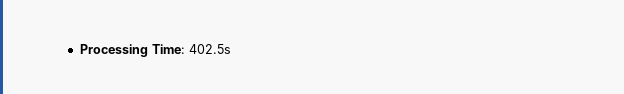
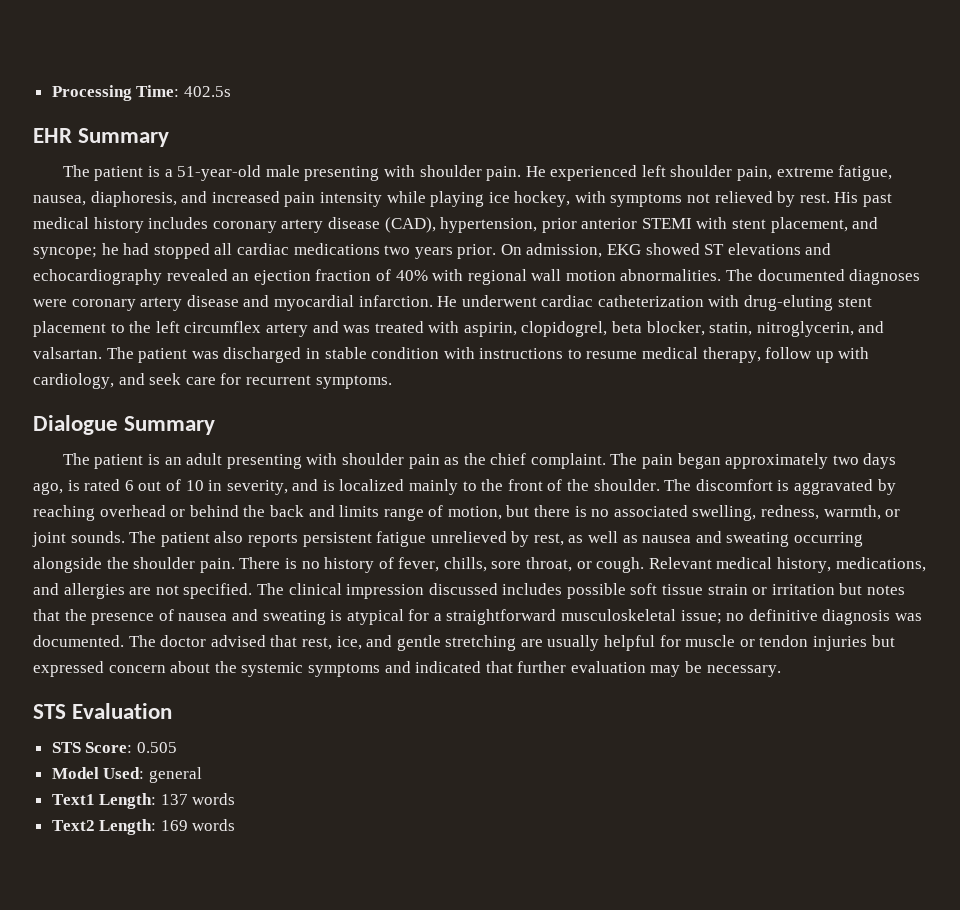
+ EHR Summary
+ The patient is a 51-year-old male presenting with shoulder pain. He experienced left shoulder pain, extreme fatigue, nausea, diaphoresis, and increased pain intensity while playing ice hockey, with symptoms not relieved by rest. His past medical history includes coronary artery disease (CAD), hypertension, prior anterior STEMI with stent placement, and syncope; he had stopped all cardiac medications two years prior. On admission, EKG showed ST elevations and echocardiography revealed an ejection fraction of 40% with regional wall motion abnormalities. The documented diagnoses were coronary artery disease and myocardial infarction. He underwent cardiac catheterization with drug-eluting stent placement to the left circumflex artery and was treated with aspirin, clopidogrel, beta blocker, statin, nitroglycerin, and valsartan. The patient was discharged in stable condition with instructions to resume medical therapy, follow up with cardiology, and seek care for recurrent symptoms.
+ Dialogue Summary
+ The patient is an adult presenting with shoulder pain as the chief complaint. The pain began approximately two days ago, is rated 6 out of 10 in severity, and is localized mainly to the front of the shoulder. The discomfort is aggravated by reaching overhead or behind the back and limits range of motion, but there is no associated swelling, redness, warmth, or joint sounds. The patient also reports persistent fatigue unrelieved by rest, as well as nausea and sweating occurring alongside the shoulder pain. There is no history of fever, chills, sore throat, or cough. Relevant medical history, medications, and allergies are not specified. The clinical impression discussed includes possible soft tissue strain or irritation but notes that the presence of nausea and sweating is atypical for a straightforward musculoskeletal issue; no definitive diagnosis was documented. The doctor advised that rest, ice, and gentle stretching are usually helpful for muscle or tendon injuries but expressed concern about the systemic symptoms and indicated that further evaluation may be necessary.
+ STS Evaluation
+ STS Score: 0.505
+ Model Used: general
+ Text1 Length: 137 words
+ Text2 Length: 169 words

